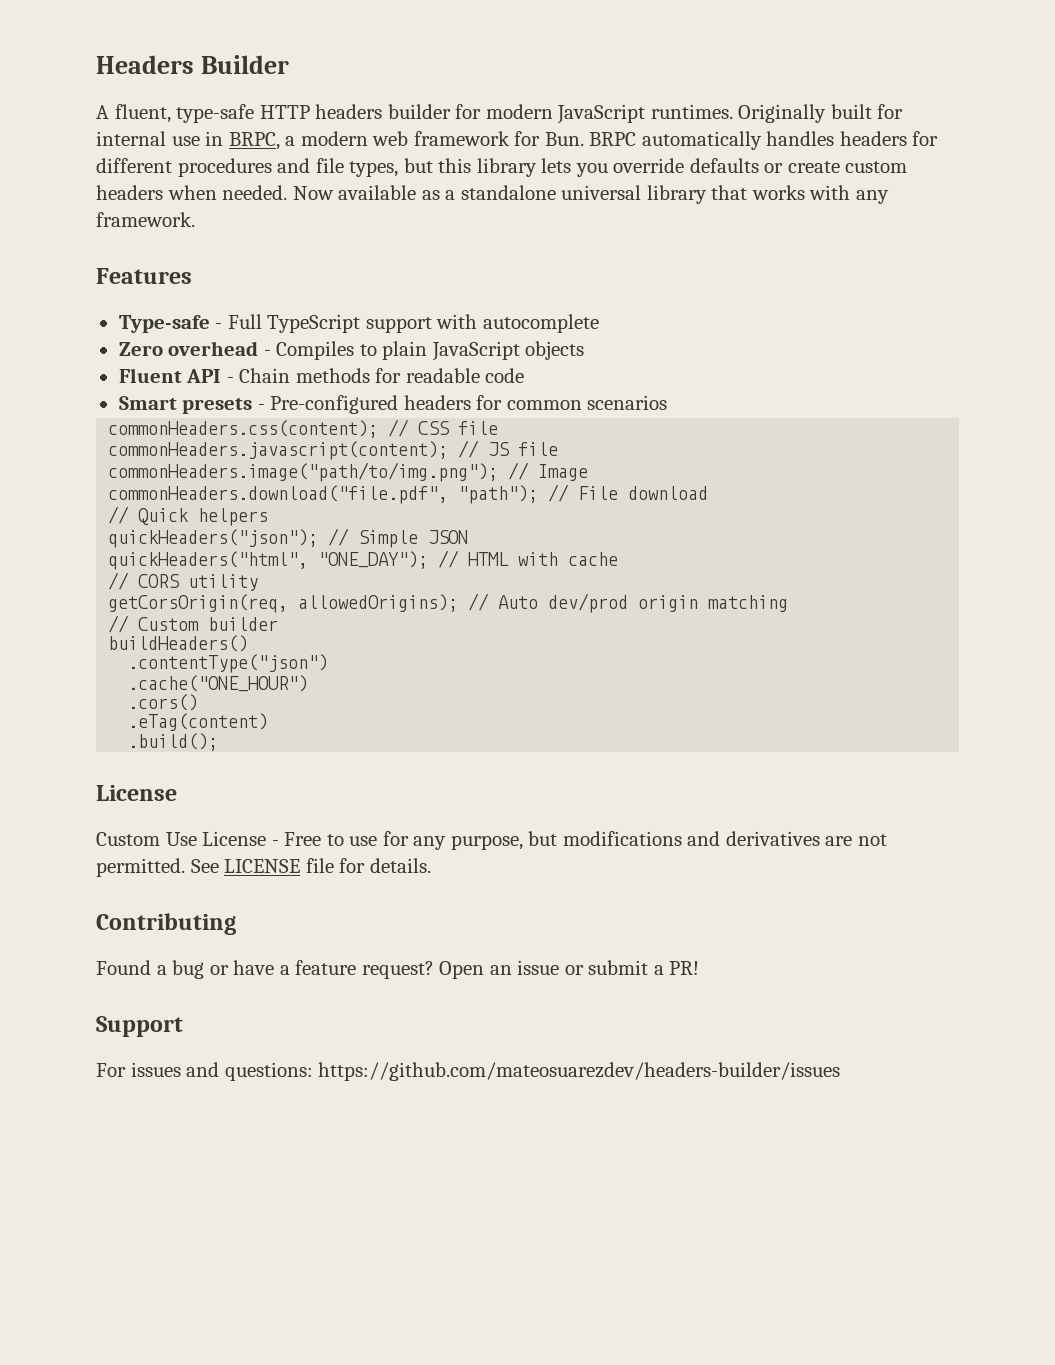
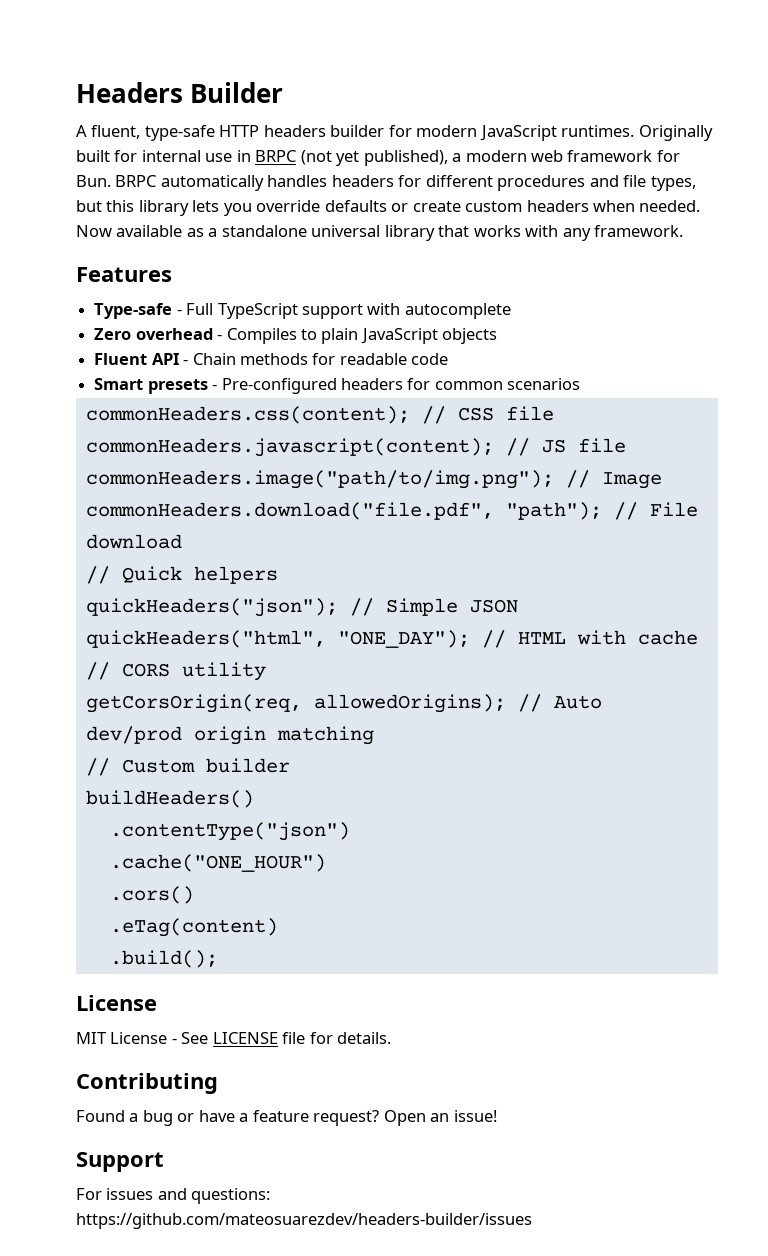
- Originally built for internal use in BRPC, a modern web framework for Bun. BRPC automatically handles headers for different procedures and file types, but this library lets you override defaults or create custom headers when needed.
+ Originally built for internal use in BRPC (not yet published), a modern web framework for Bun. BRPC automatically handles headers for different procedures and file types, but this library lets you override defaults or create custom headers when needed.
- Custom Use License - Free to use for any purpose, but modifications and derivatives are not permitted. See LICENSE file for details.
+ MIT License - See LICENSE file for details.
- Open an issue or submit a PR!
+ Open an issue!

